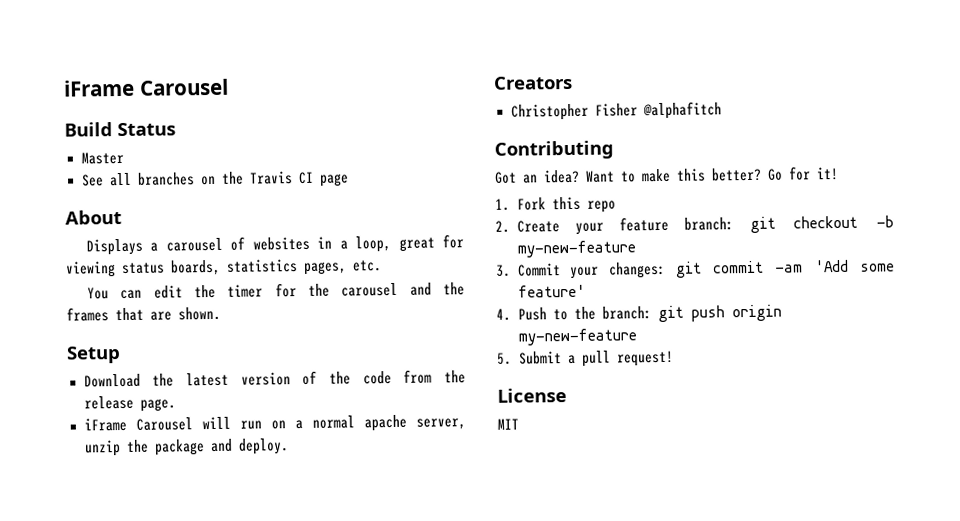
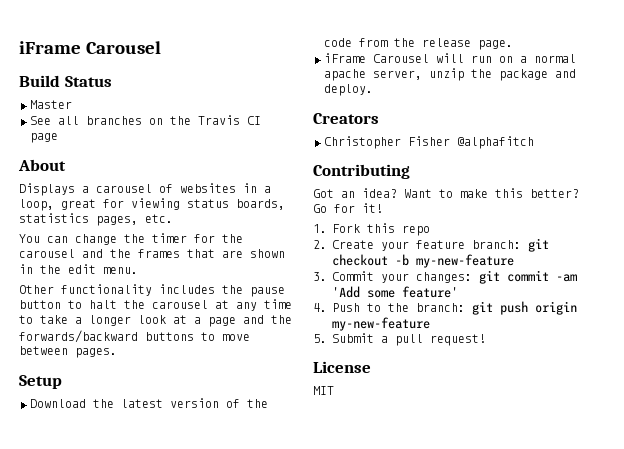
- You can edit the timer for the carousel and the frames that are shown.
+ You can change the timer for the carousel and the frames that are shown in the edit menu.
+ Other functionality includes the pause button to halt the carousel at any time to take a longer look at a page and the forwards/backward buttons to move between pages.

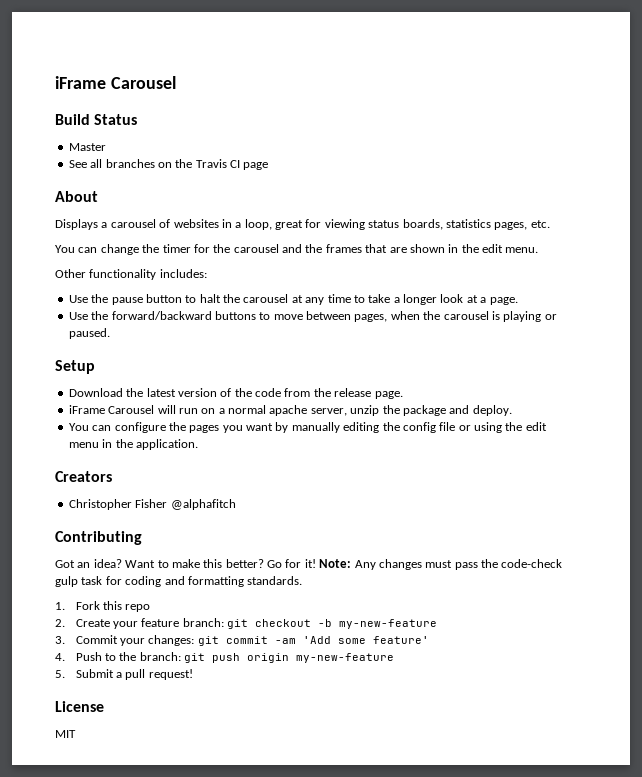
- Other functionality includes the pause button to halt the carousel at any time to take a longer look at a page and the forwards/backward buttons to move between pages.
+ Other functionality includes:
+ Use the pause button to halt the carousel at any time to take a longer look at a page.
+ Use the forward/backward buttons to move between pages, when the carousel is playing or paused.
+ You can configure the pages you want by manually editing the config file or using the edit menu in the application.
+ Note: Any changes must pass the code-check gulp task for coding and formatting standards.

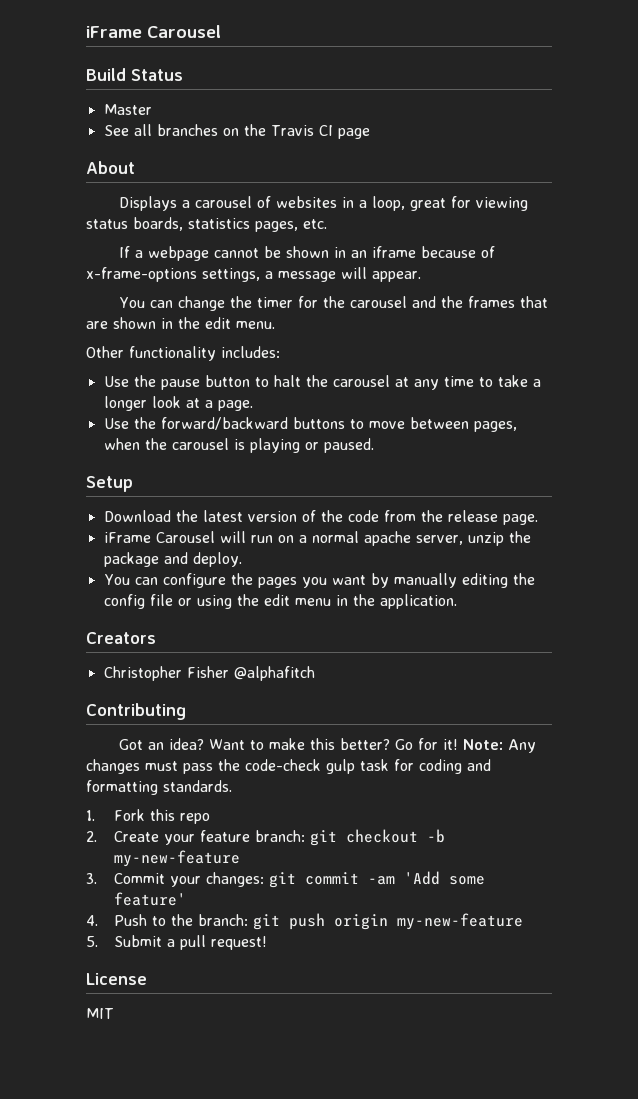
+ If a webpage cannot be shown in an iframe because of x-frame-options settings, a message will appear.

